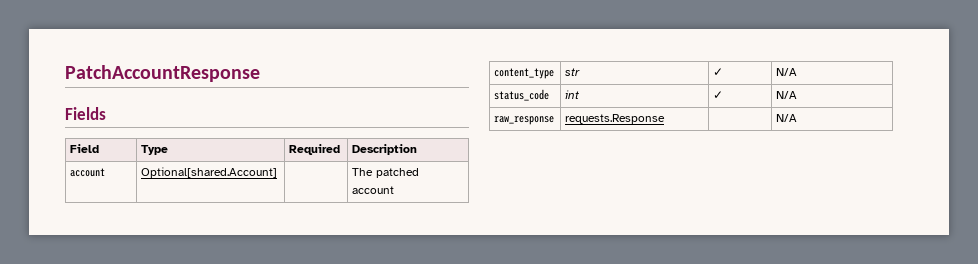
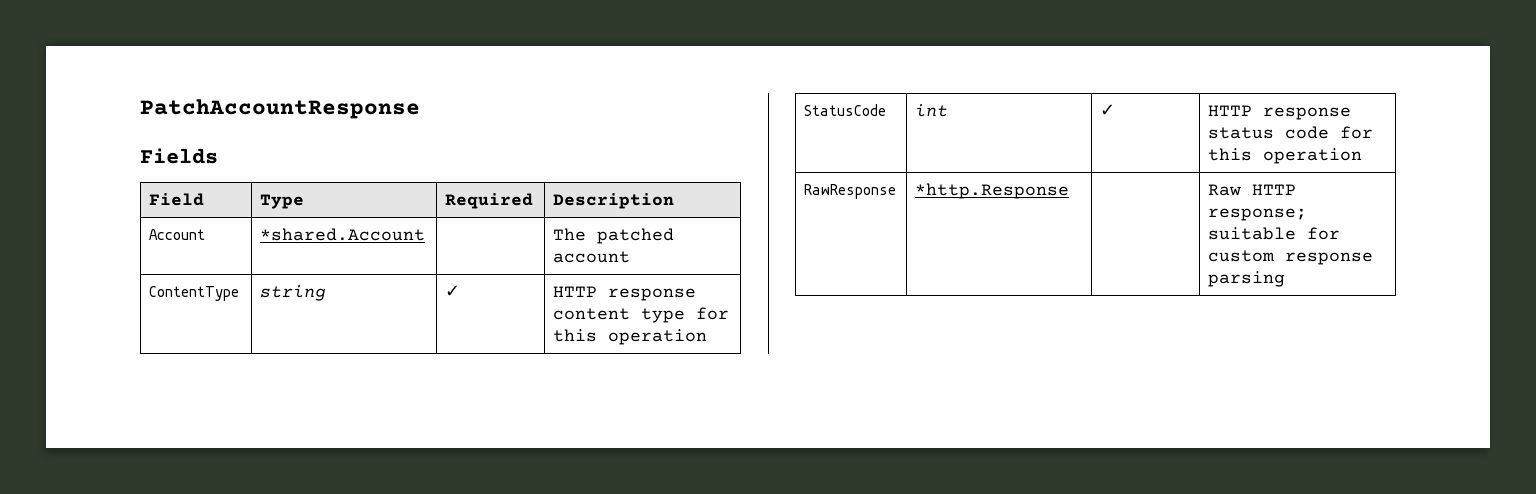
- account | Optional[shared.Account] | | The patched account
+ Account | *shared.Account | | The patched account
- content_type | str | ✓ | N/A
- status_code | int | ✓ | N/A
- raw_response | requests.Response | | N/A
+ ContentType | string | ✓ | HTTP response content type for this operation
+ StatusCode | int | ✓ | HTTP response status code for this operation
+ RawResponse | *http.Response | | Raw HTTP response; suitable for custom response parsing

